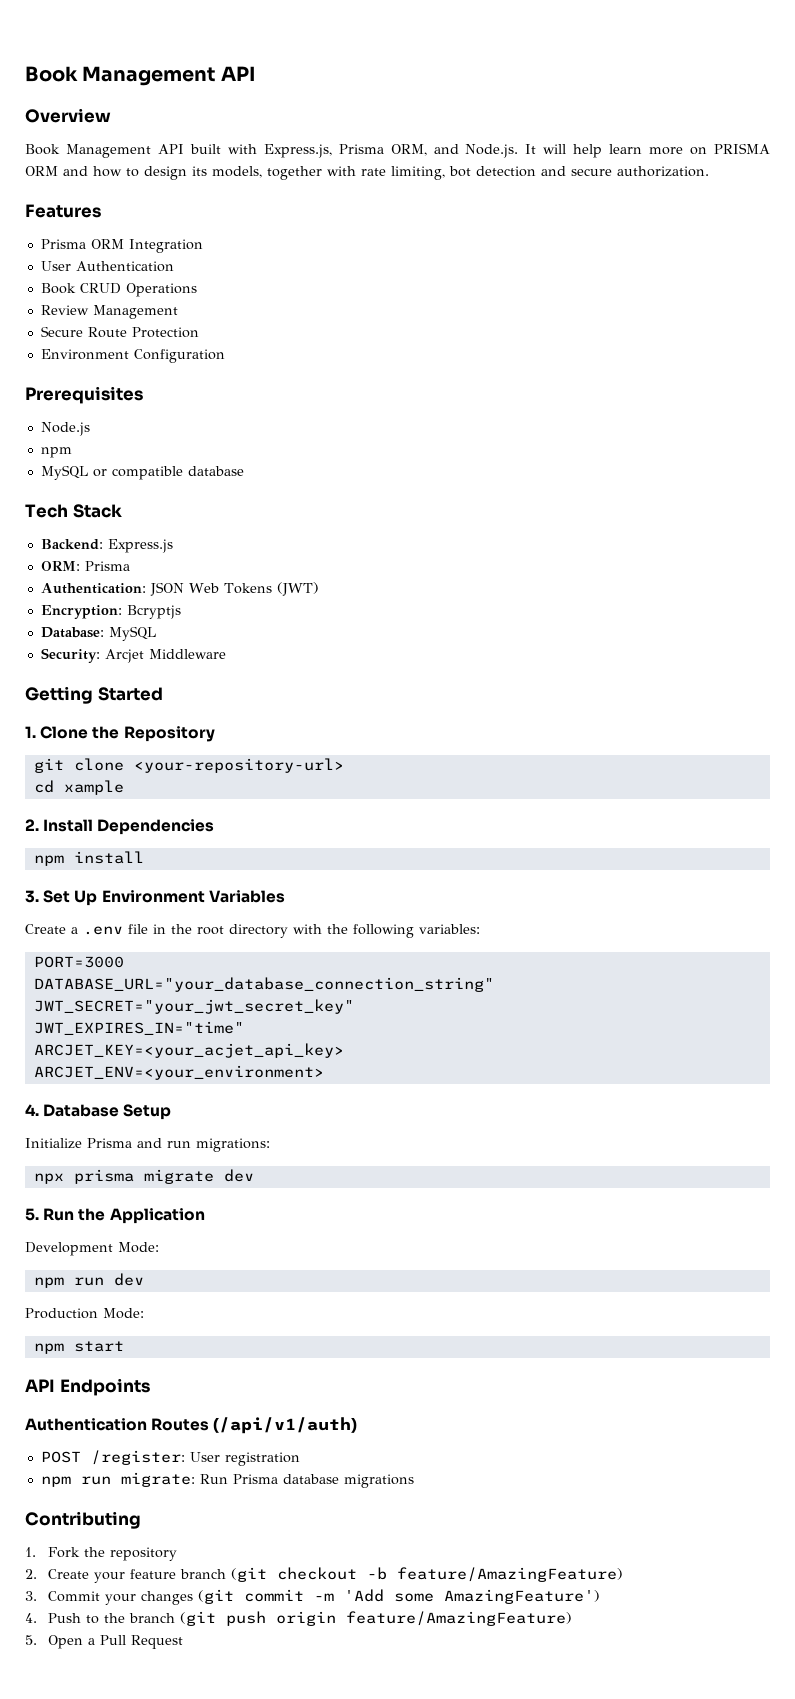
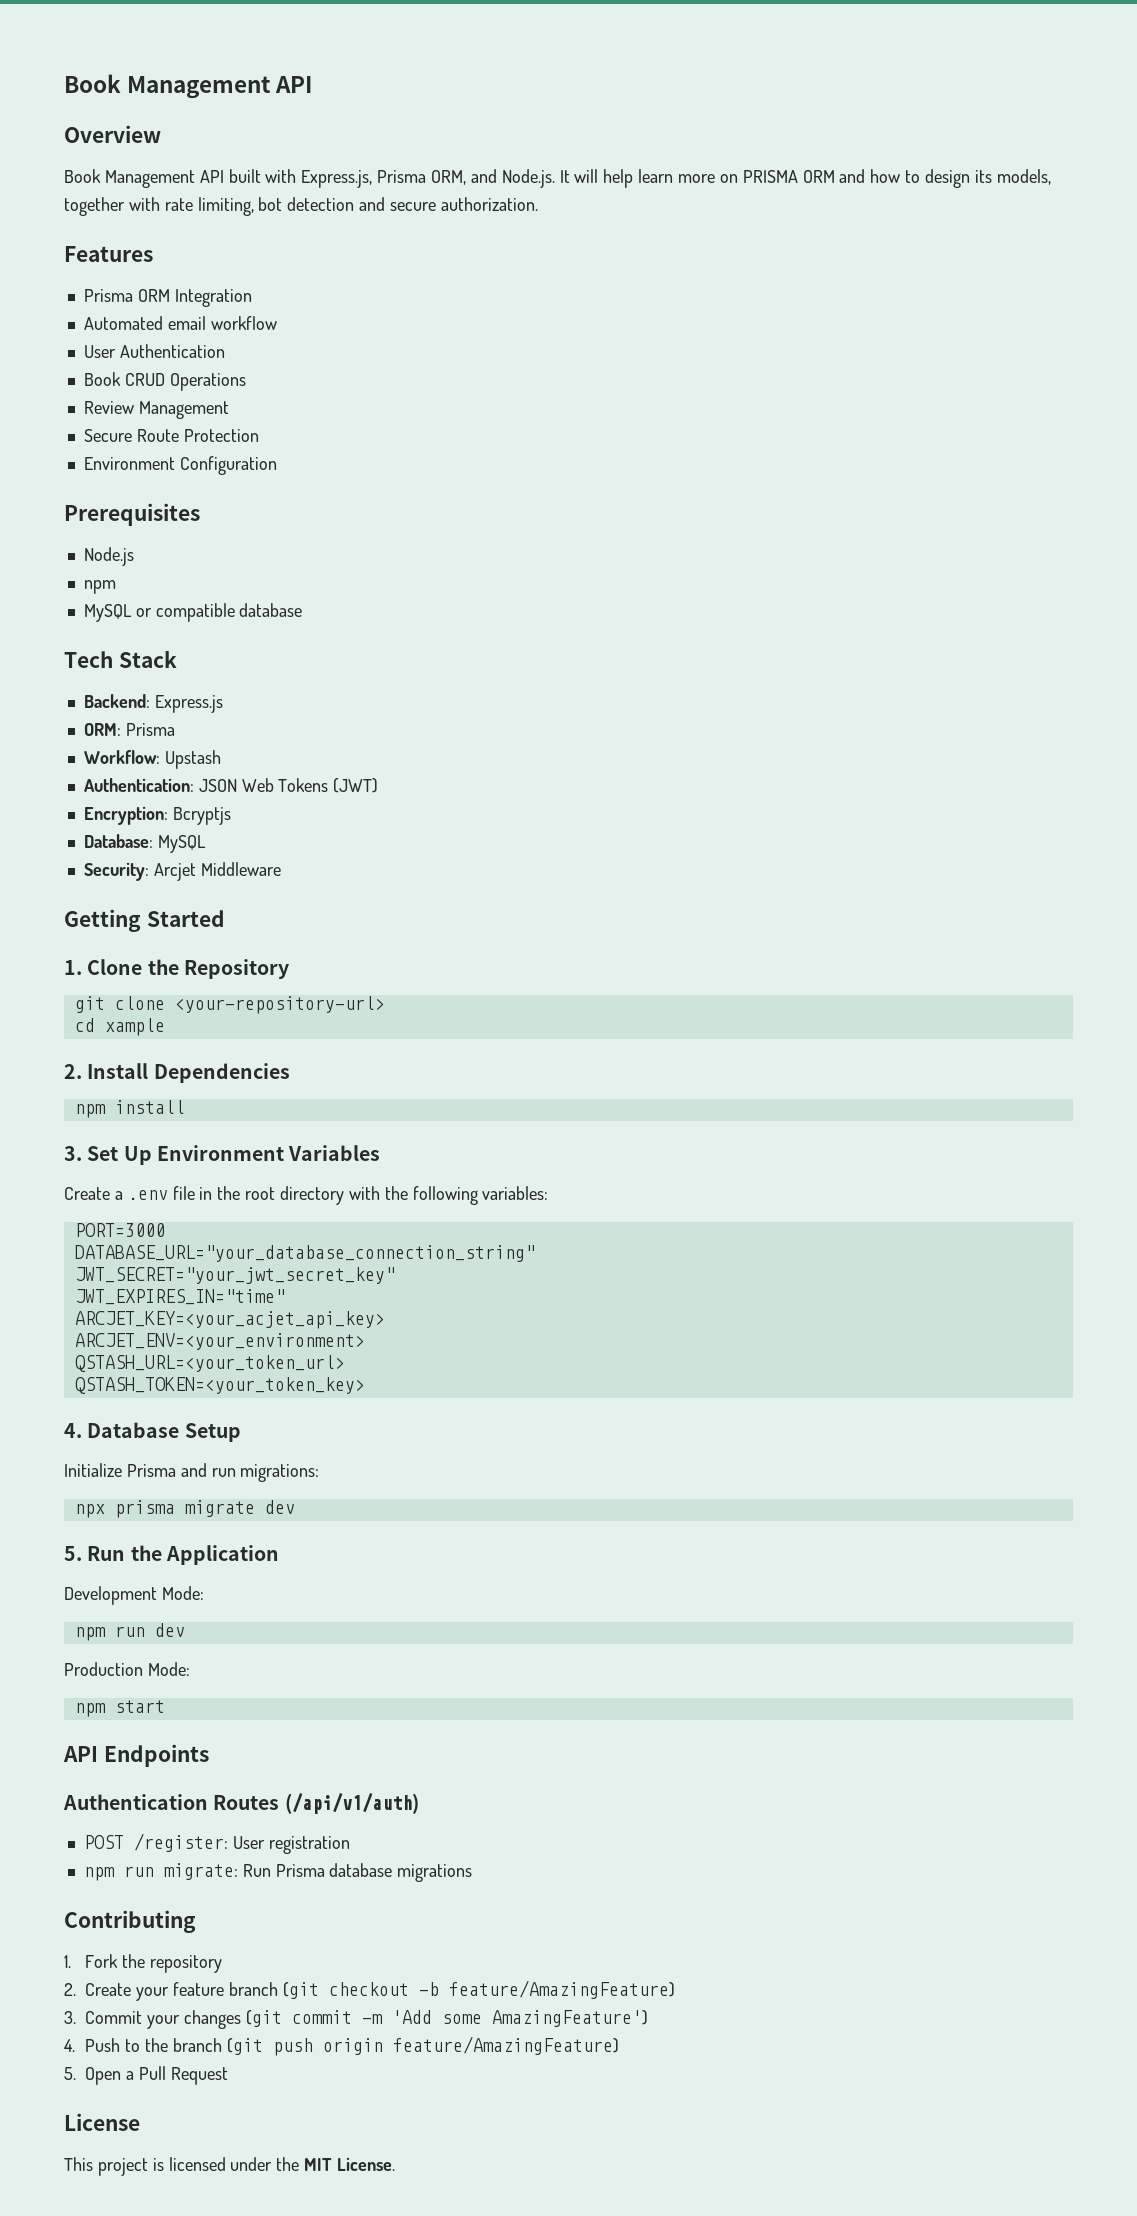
+ Automated email workflow
+ Workflow: Upstash
+ QSTASH_URL=<your_token_url>
+ QSTASH_TOKEN=<your_token_key>
+ License
+ This project is licensed under the MIT License.

